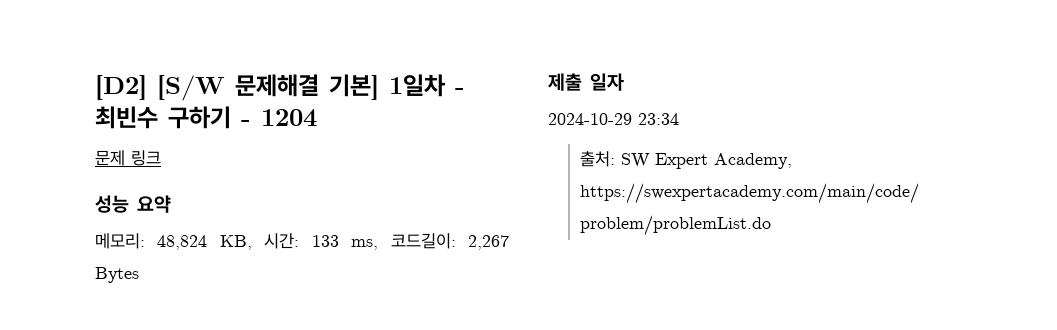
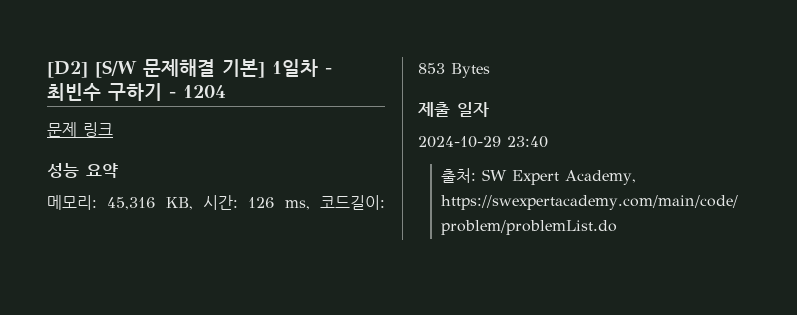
- 메모리: 48,824 KB, 시간: 133 ms, 코드길이: 2,267 Bytes
+ 메모리: 45,316 KB, 시간: 126 ms, 코드길이: 853 Bytes
- 2024-10-29 23:34
+ 2024-10-29 23:40

